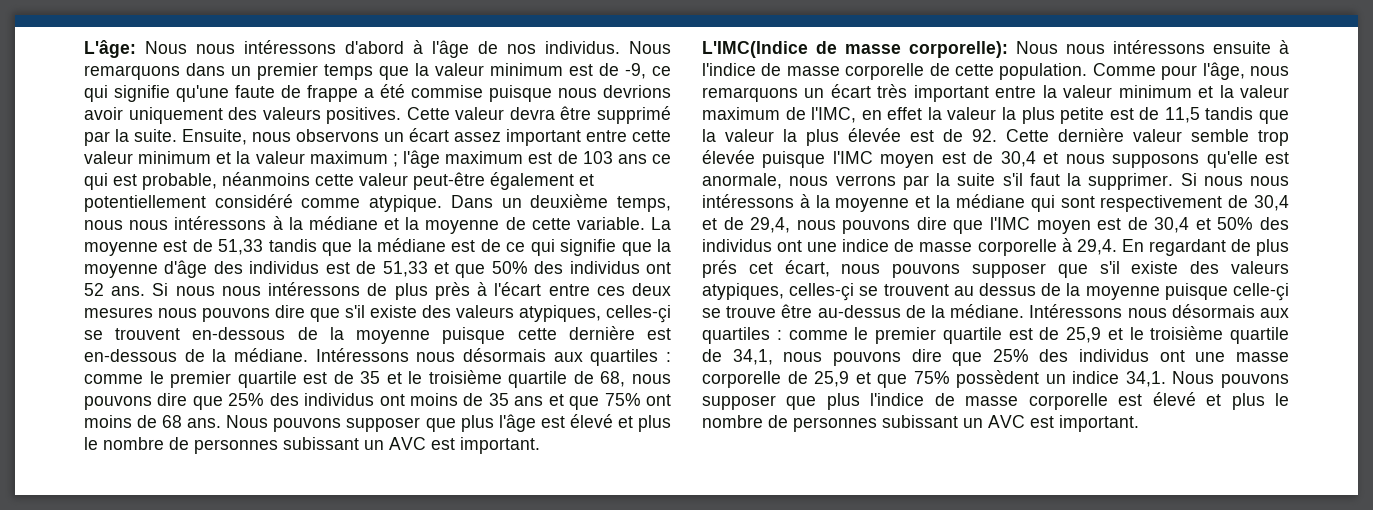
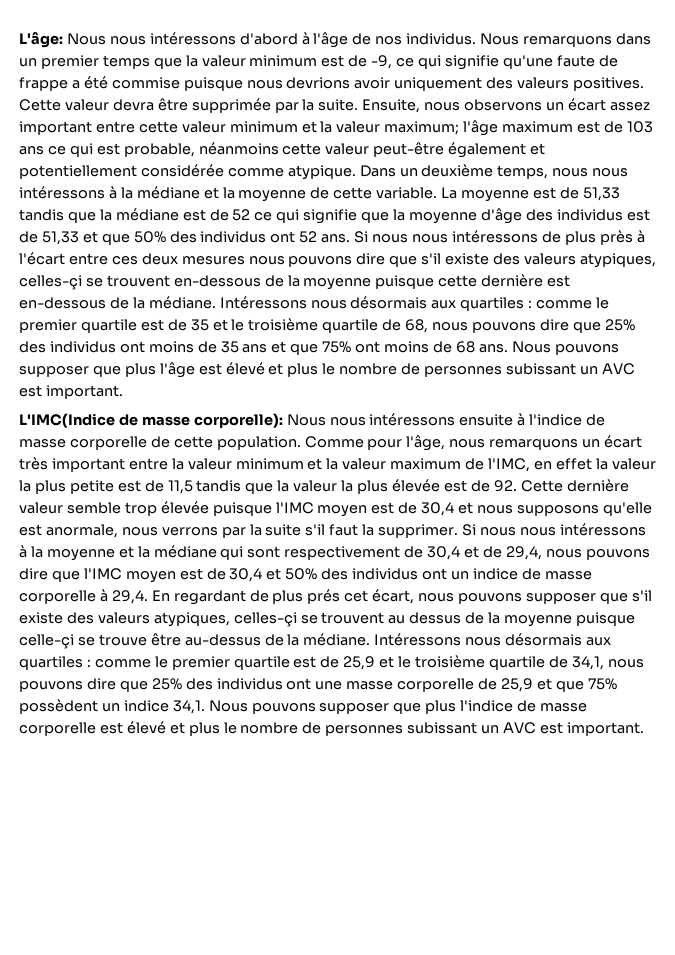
- Cette valeur devra être supprimé par la suite.
+ Cette valeur devra être supprimée par la suite.
- Ensuite, nous observons un écart assez important entre cette valeur minimum et la valeur maximum ; l'âge maximum est de 103 ans ce qui est probable, néanmoins cette valeur peut-être également et potentiellement considéré comme atypique.
+ Ensuite, nous observons un écart assez important entre cette valeur minimum et la valeur maximum; l'âge maximum est de 103 ans ce qui est probable, néanmoins cette valeur peut-être également et potentiellement considérée comme atypique.
- La moyenne est de 51,33 tandis que la médiane est de ce qui signifie que la moyenne d'âge des individus est de 51,33 et que 50% des individus ont 52 ans.
+ La moyenne est de 51,33 tandis que la médiane est de 52 ce qui signifie que la moyenne d'âge des individus est de 51,33 et que 50% des individus ont 52 ans.
- Si nous nous intéressons à la moyenne et la médiane qui sont respectivement de 30,4 et de 29,4, nous pouvons dire que l'IMC moyen est de 30,4 et 50% des individus ont une indice de masse corporelle à 29,4.
+ Si nous nous intéressons à la moyenne et la médiane qui sont respectivement de 30,4 et de 29,4, nous pouvons dire que l'IMC moyen est de 30,4 et 50% des individus ont un indice de masse corporelle à 29,4.

